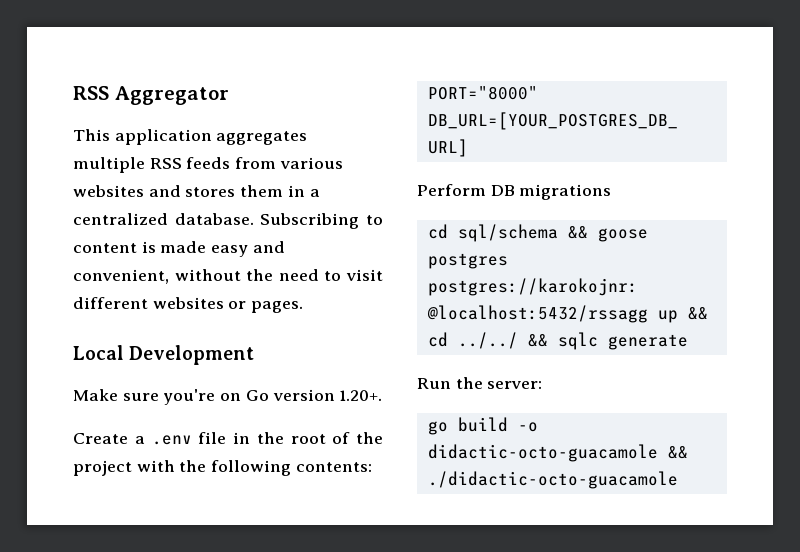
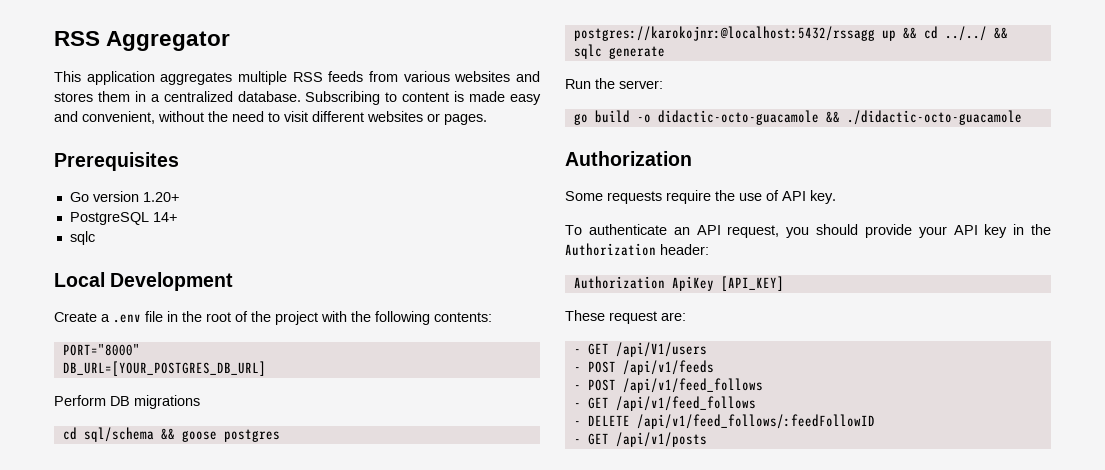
+ Prerequisites
+ Go version 1.20+
+ PostgreSQL 14+
+ sqlc
  Local Development
- Make sure you're on Go version 1.20+.
  go build -o didactic-octo-guacamole && ./didactic-octo-guacamole
+ Authorization
+ Some requests require the use of API key.
+ To authenticate an API request, you should provide your API key in the Authorization header:
+ Authorization ApiKey [API_KEY]
+ These request are:
+ - GET /api/V1/users
+ - POST /api/v1/feeds
+ - POST /api/v1/feed_follows
+ - GET /api/v1/feed_follows
+ - DELETE /api/v1/feed_follows/:feedFollowID
+ - GET /api/v1/posts

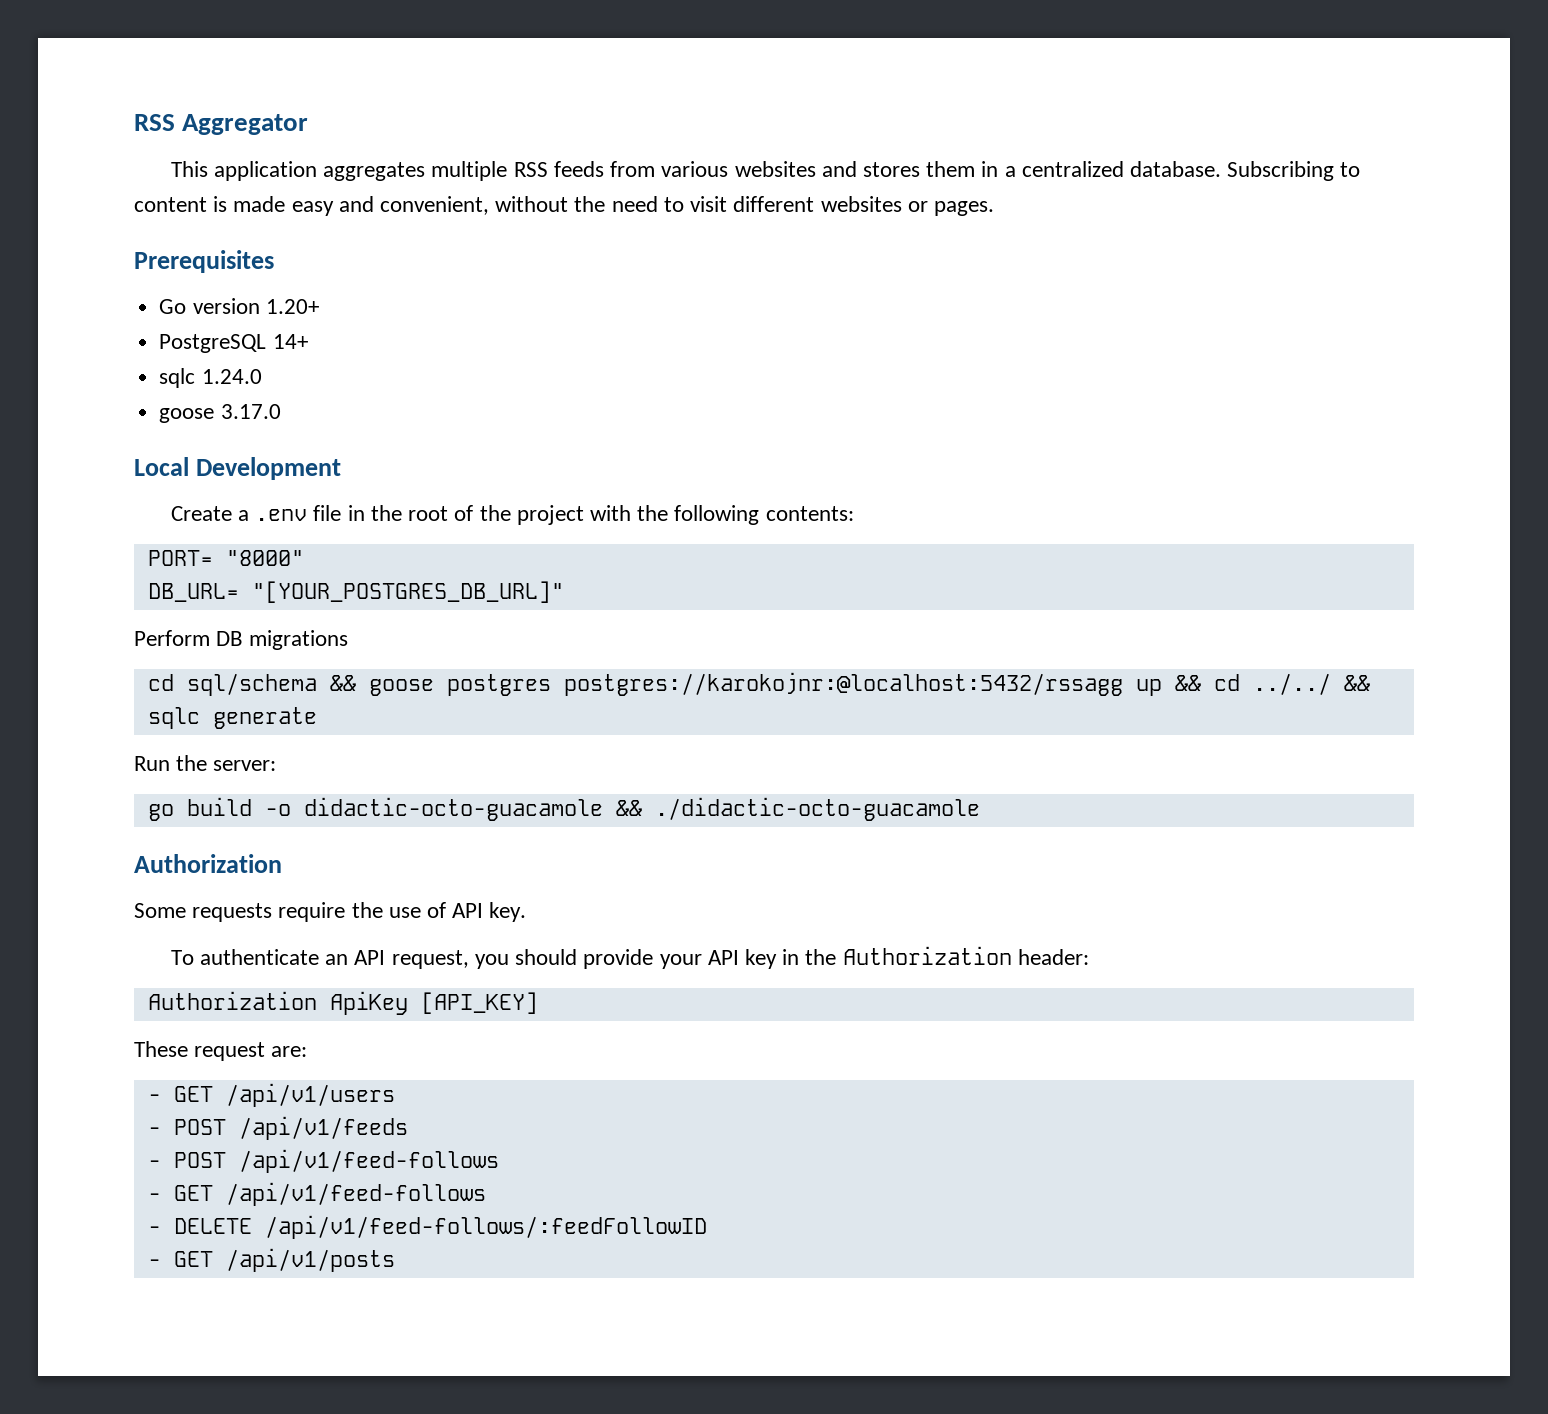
  PostgreSQL 14+
- sqlc
+ sqlc 1.24.0
+ goose 3.17.0
- PORT="8000"
- DB_URL=[YOUR_POSTGRES_DB_URL]
+ PORT= "8000"
+ DB_URL= "[YOUR_POSTGRES_DB_URL]"
- - GET /api/V1/users
+ - GET /api/v1/users
- - POST /api/v1/feed_follows
- - GET /api/v1/feed_follows
+ - POST /api/v1/feed-follows
+ - GET /api/v1/feed-follows
- - DELETE /api/v1/feed_follows/:feedFollowID
+ - DELETE /api/v1/feed-follows/:feedFollowID

